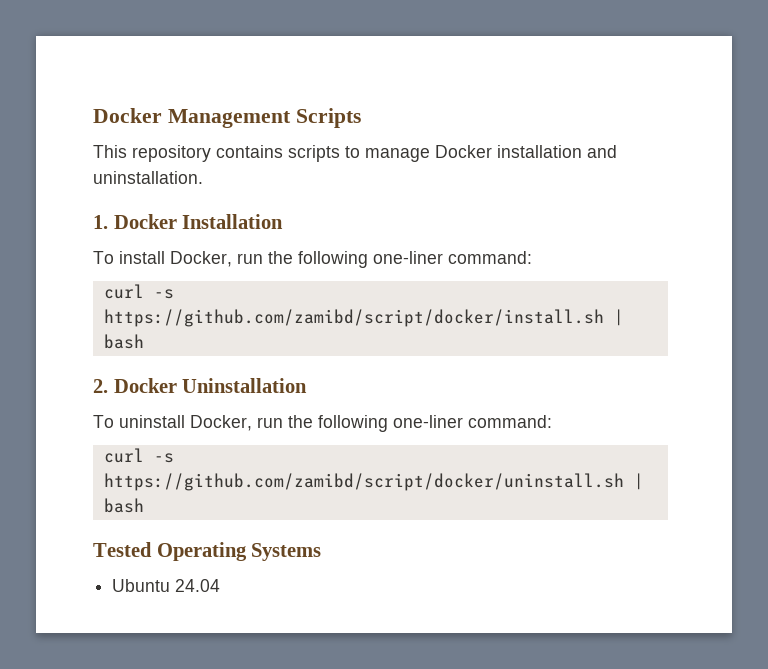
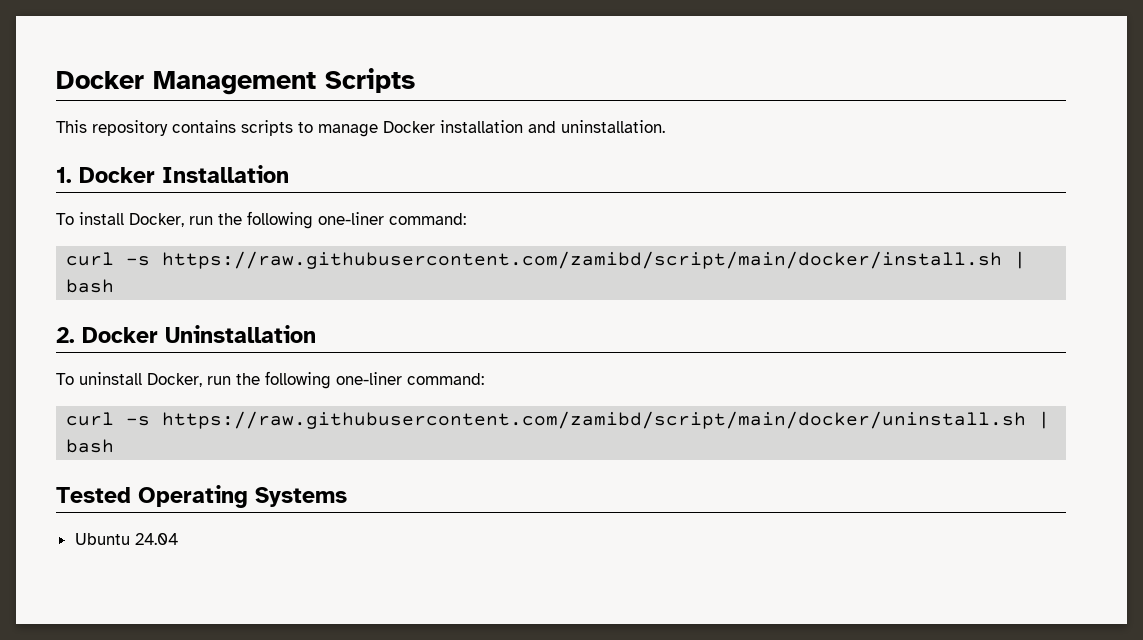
- curl -s https://github.com/zamibd/script/docker/install.sh | bash
+ curl -s https://raw.githubusercontent.com/zamibd/script/main/docker/install.sh | bash
- curl -s https://github.com/zamibd/script/docker/uninstall.sh | bash
+ curl -s https://raw.githubusercontent.com/zamibd/script/main/docker/uninstall.sh | bash

